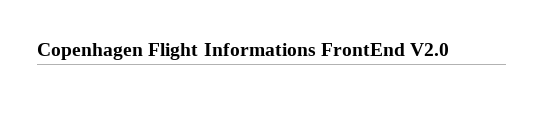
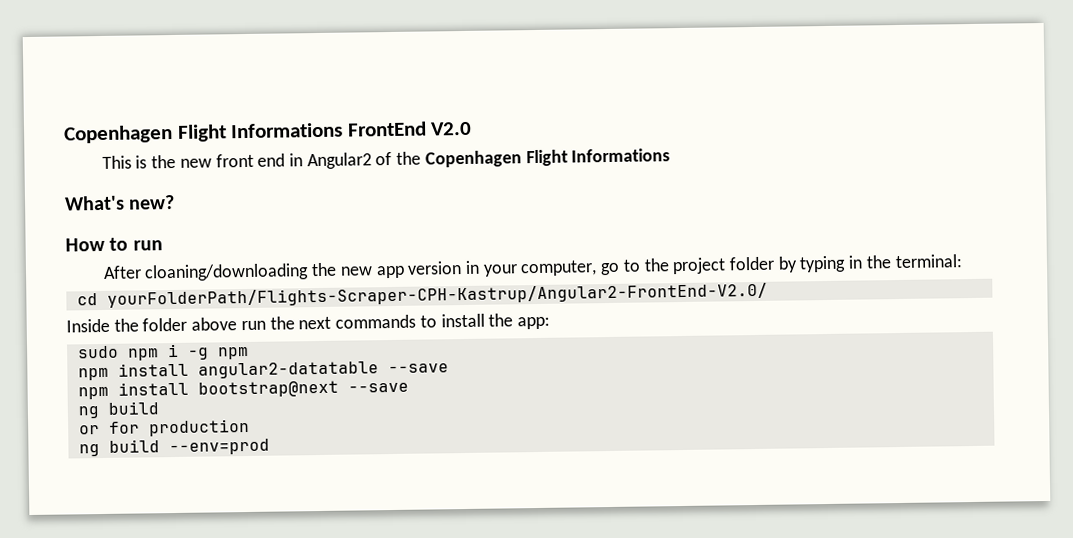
+ This is the new front end in Angular2 of the Copenhagen Flight Informations
+ What's new?
+ How to run
+ After cloaning/downloading the new app version in your computer, go to the project folder by typing in the terminal:
+ cd yourFolderPath/Flights-Scraper-CPH-Kastrup/Angular2-FrontEnd-V2.0/
+ Inside the folder above run the next commands to install the app:
+ sudo npm i -g npm
+ npm install angular2-datatable --save
+ npm install bootstrap@next --save
+ ng build
+ or for production
+ ng build --env=prod

